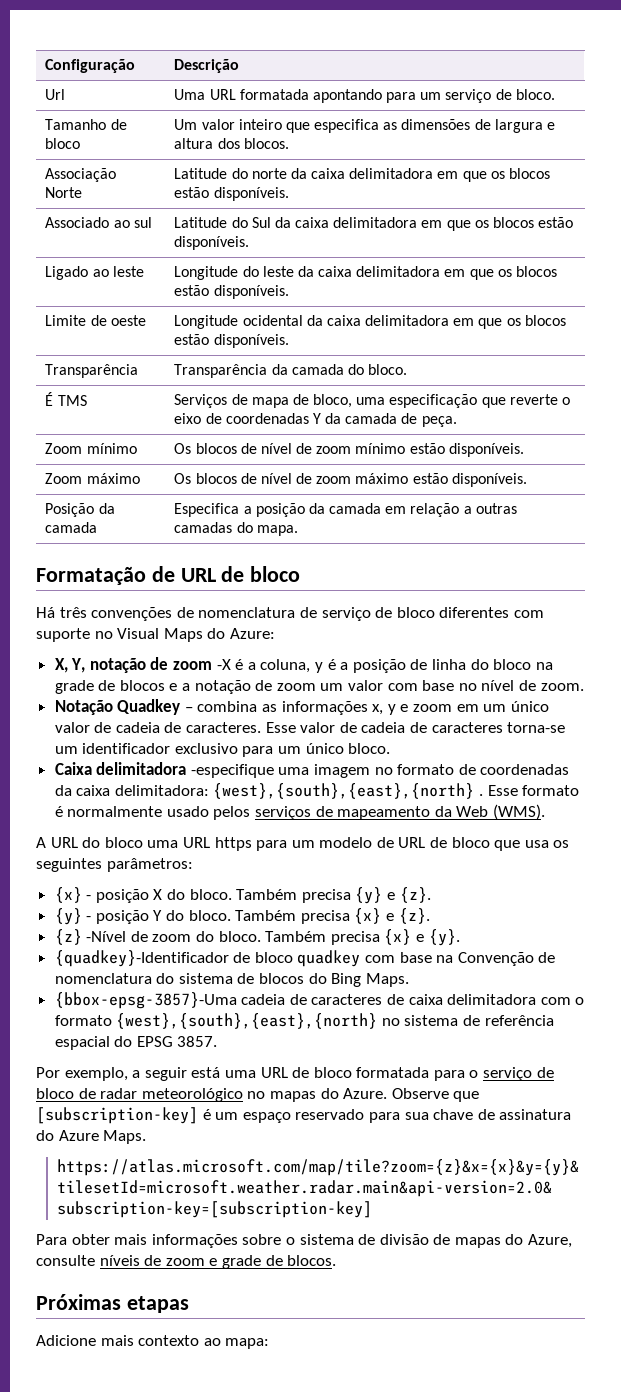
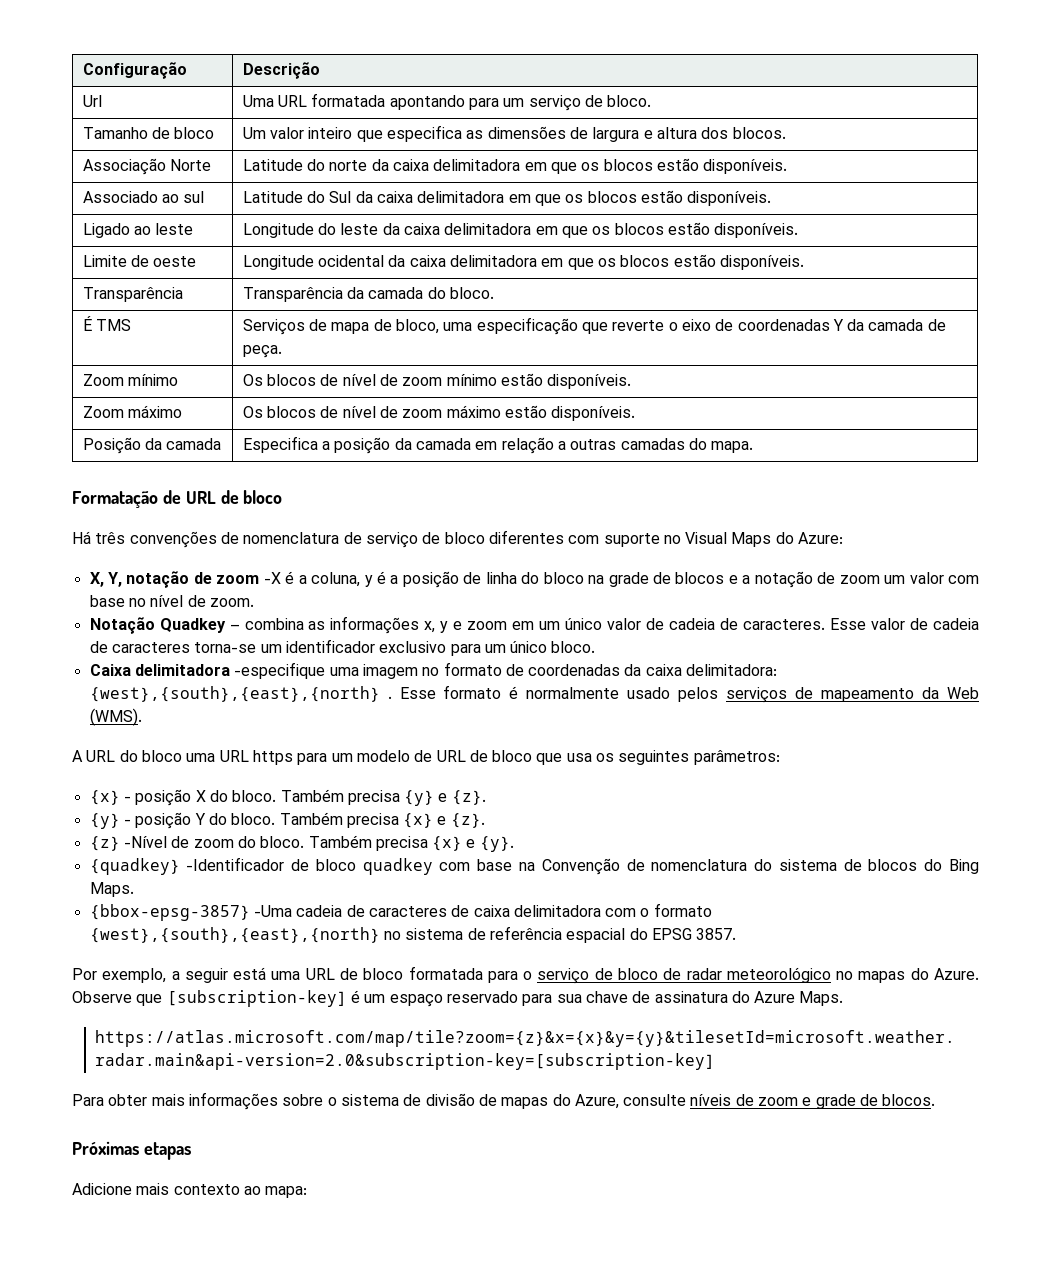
- {quadkey}-Identificador de bloco quadkey com base na Convenção de nomenclatura do sistema de blocos do Bing Maps.
+ {quadkey} -Identificador de bloco quadkey com base na Convenção de nomenclatura do sistema de blocos do Bing Maps.
- {bbox-epsg-3857}-Uma cadeia de caracteres de caixa delimitadora com o formato {west},{south},{east},{north} no sistema de referência espacial do EPSG 3857.
+ {bbox-epsg-3857} -Uma cadeia de caracteres de caixa delimitadora com o formato {west},{south},{east},{north} no sistema de referência espacial do EPSG 3857.

